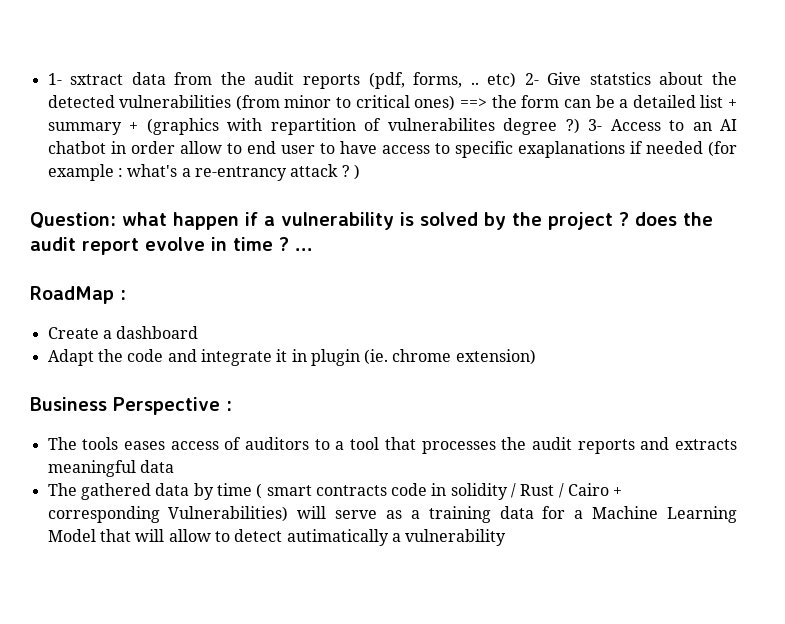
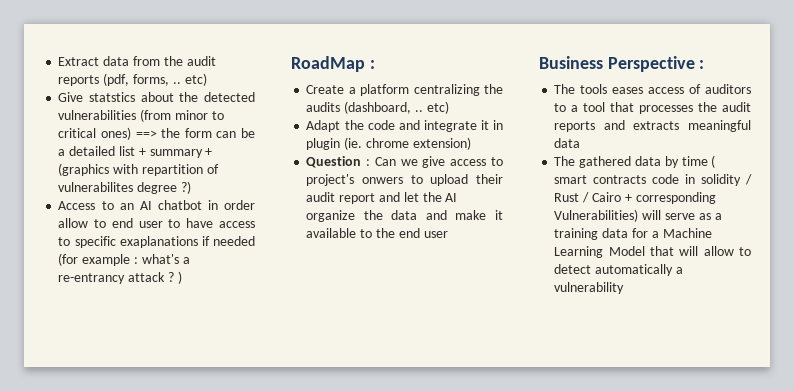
- 1- sxtract data from the audit reports (pdf, forms, .. etc) 2- Give statstics about the detected vulnerabilities (from minor to critical ones) ==> the form can be a detailed list + summary + (graphics with repartition of vulnerabilites degree ?) 3- Access to an AI chatbot in order allow to end user to have access to specific exaplanations if needed (for example :
+ Extract data from the audit reports (pdf, forms, .. etc)
+ Give statstics about the detected vulnerabilities (from minor to critical ones) ==> the form can be a detailed list + summary + (graphics with repartition of vulnerabilites degree ?)
+ Access to an AI chatbot in order allow to end user to have access to specific exaplanations if needed (for example :
- Question: what happen if a vulnerability is solved by the project ? does the audit report evolve in time ? ...
  RoadMap :
- Create a dashboard
+ Create a platform centralizing the audits (dashboard, .. etc)
+ Question : Can we give access to project's onwers to upload their audit report and let the AI organize the data and make it available to the end user
- The gathered data by time ( smart contracts code in solidity / Rust / Cairo + corresponding Vulnerabilities) will serve as a training data for a Machine Learning Model that will allow to detect autimatically a vulnerability
+ The gathered data by time ( smart contracts code in solidity / Rust / Cairo + corresponding Vulnerabilities) will serve as a training data for a Machine Learning Model that will allow to detect automatically a vulnerability

